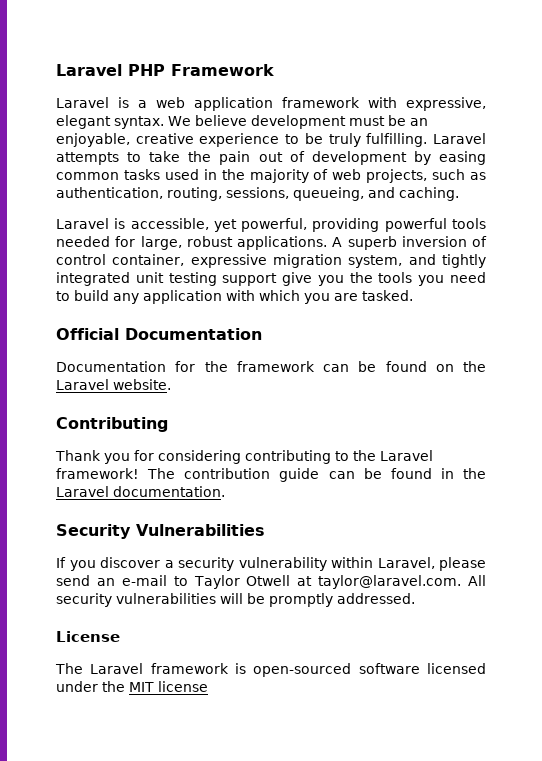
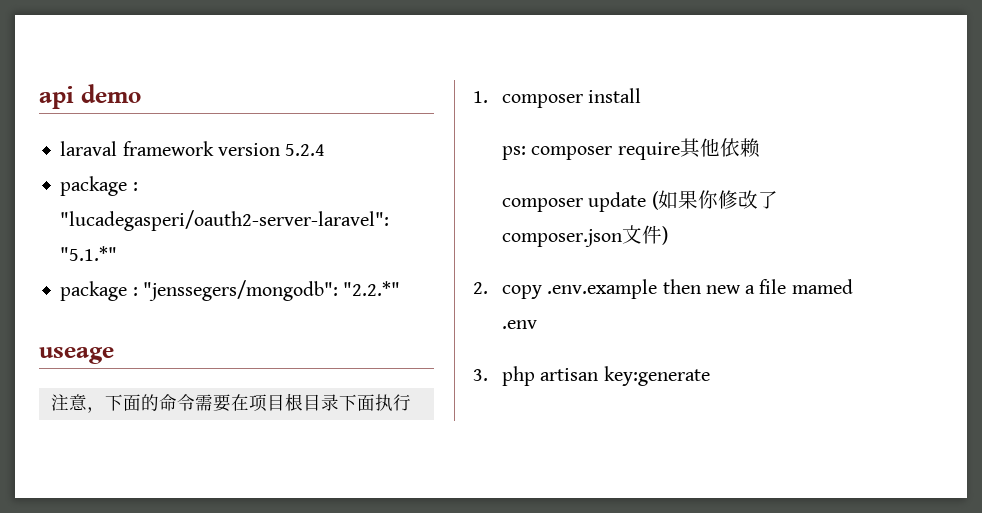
- Laravel PHP Framework
- Laravel is a web application framework with expressive, elegant syntax. We believe development must be an enjoyable, creative experience to be truly fulfilling. Laravel attempts to take the pain out of development by easing common tasks used in the majority of web projects, such as authentication, routing, sessions, queueing, and caching.
- Laravel is accessible, yet powerful, providing powerful tools needed for large, robust applications. A superb inversion of control container, expressive migration system, and tightly integrated unit testing support give you the tools you need to build any application with which you are tasked.
- Official Documentation
- Documentation for the framework can be found on the Laravel website.
- Contributing
- Thank you for considering contributing to the Laravel framework! The contribution guide can be found in the Laravel documentation.
- Security Vulnerabilities
- If you discover a security vulnerability within Laravel, please send an e-mail to Taylor Otwell at taylor@laravel.com. All security vulnerabilities will be promptly addressed.
- License
- The Laravel framework is open-sourced software licensed under the MIT license
+ api demo
+ laraval framework version 5.2.4
+ package : "lucadegasperi/oauth2-server-laravel": "5.1.*"
+ package : "jenssegers/mongodb": "2.2.*"
+ useage
+ 注意，下面的命令需要在项目根目录下面执行
+ 1. composer install
+ ps: composer require其他依赖
+ composer update (如果你修改了composer.json文件)
+ 2. copy .env.example then new a file mamed .env
+ 3. php artisan key:generate

